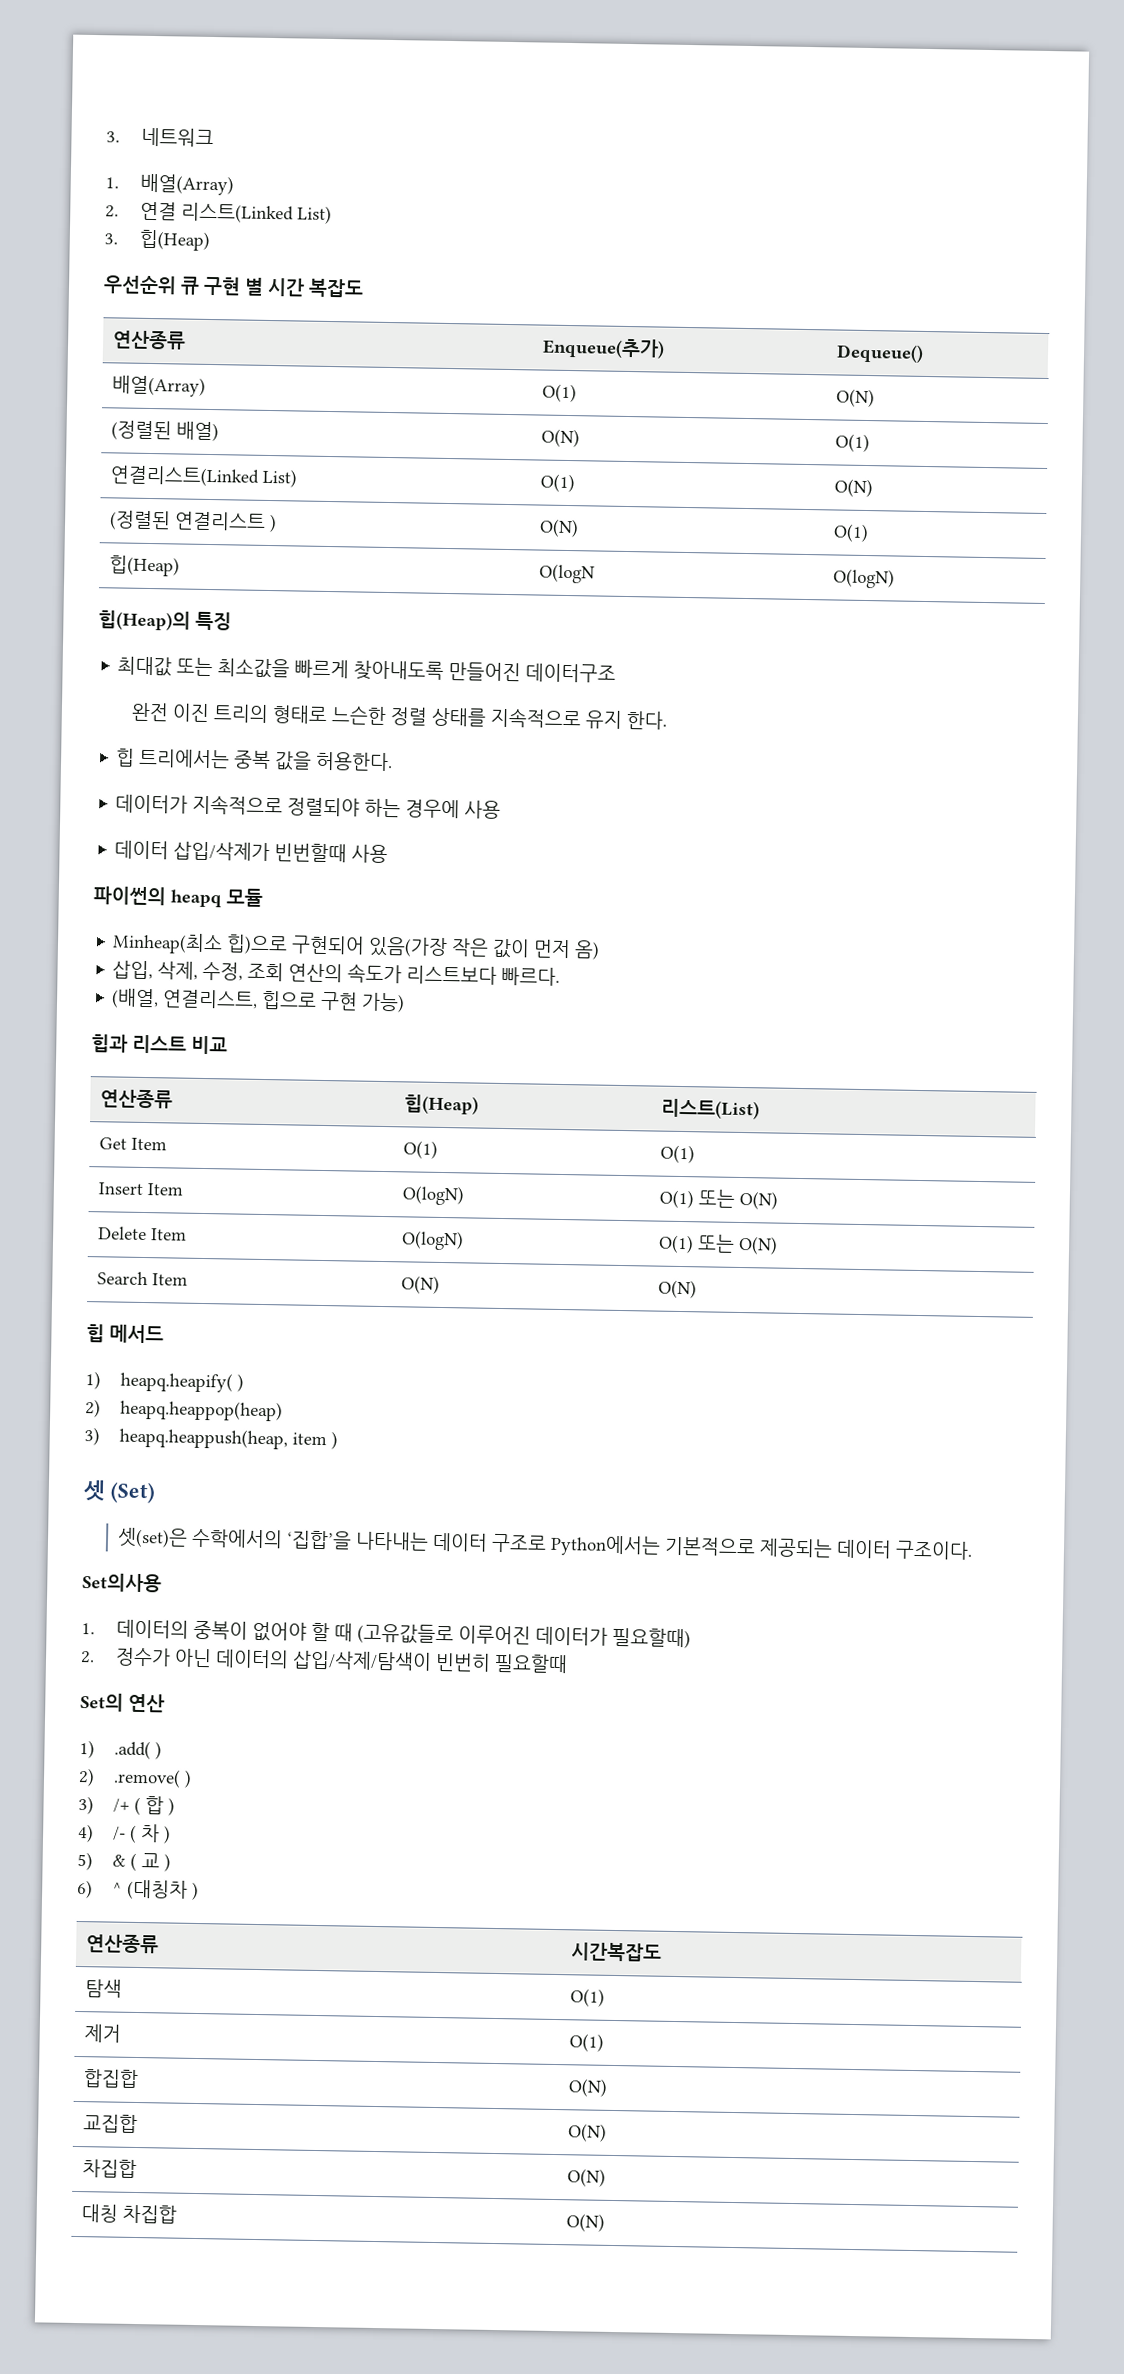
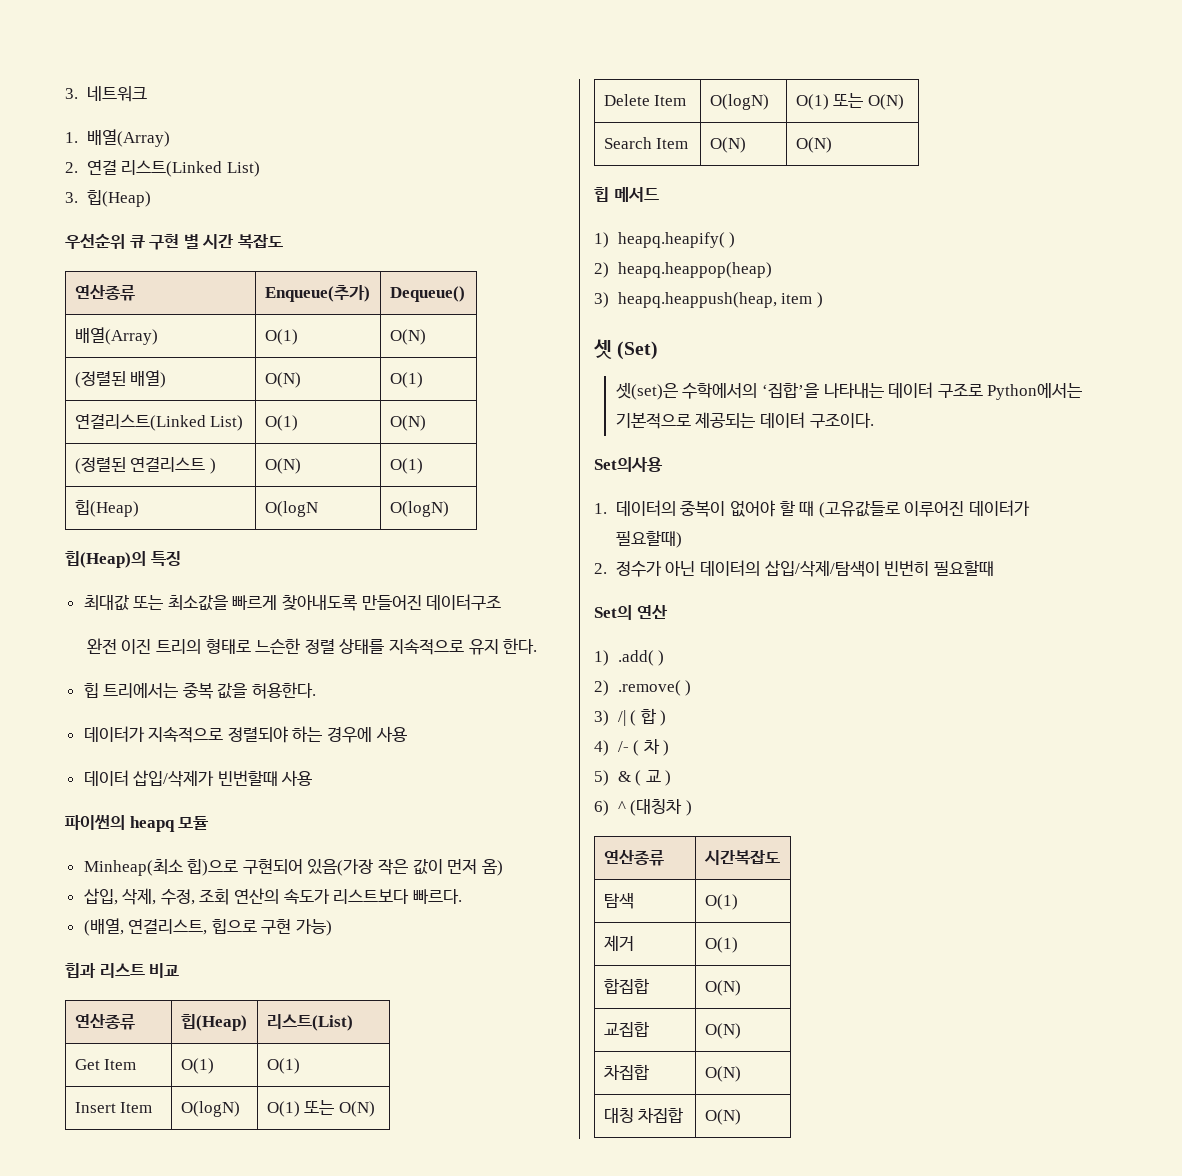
- 3) /+ ( 합 )
+ 3) /| ( 합 )

